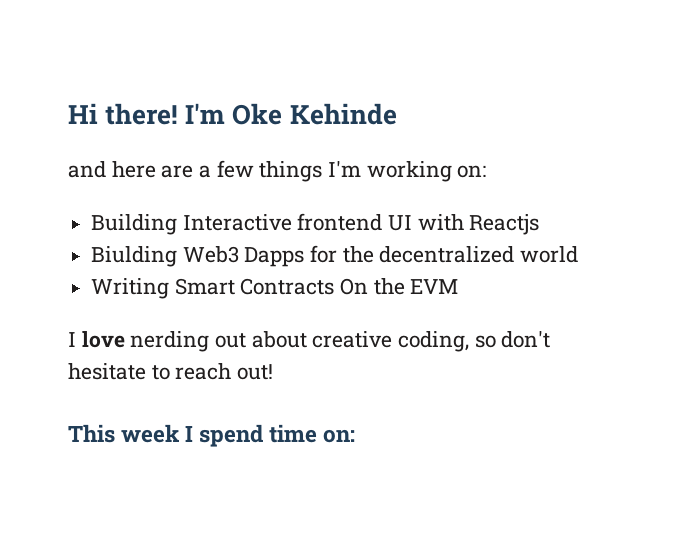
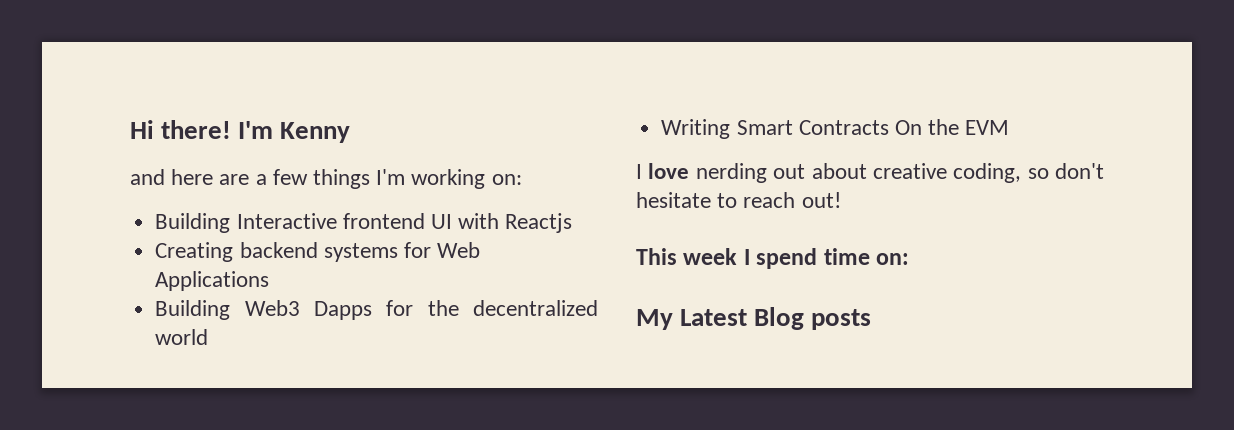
- I'm Oke Kehinde
+ I'm Kenny
- Biulding Web3 Dapps for the decentralized world
+ Creating backend systems for Web Applications
+ Building Web3 Dapps for the decentralized world
+ My Latest Blog posts

